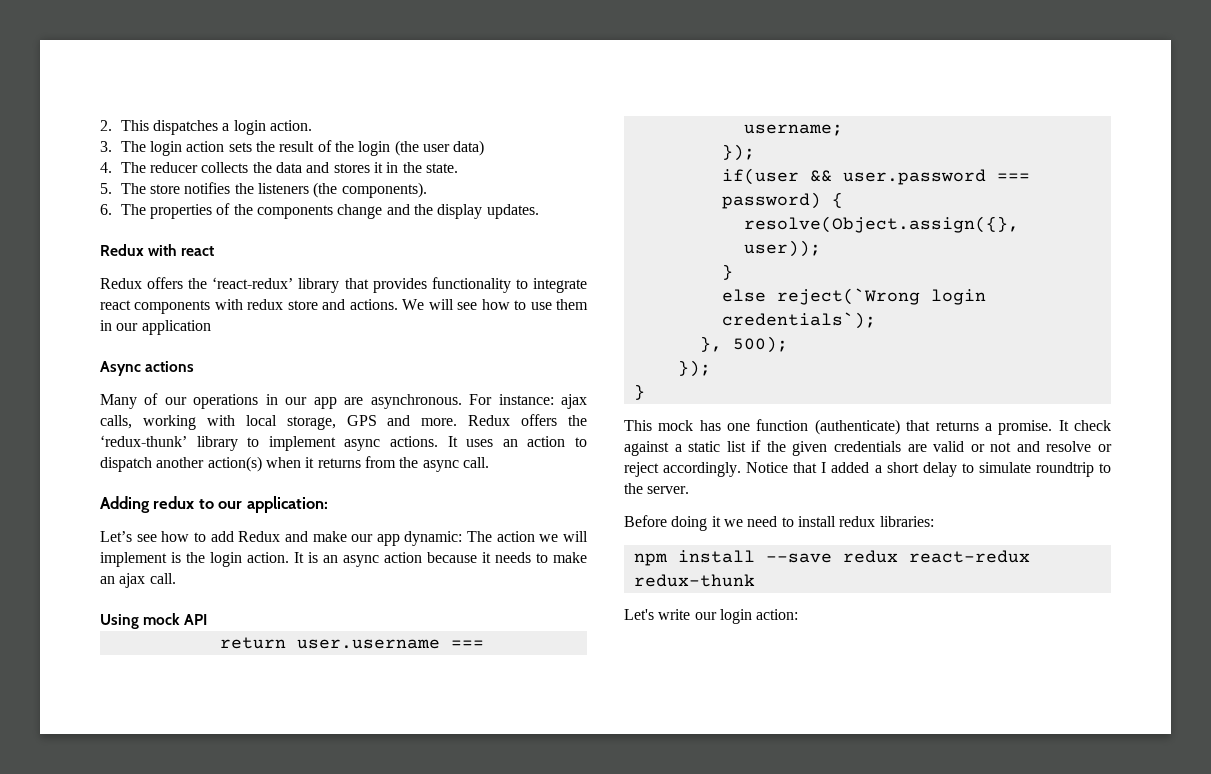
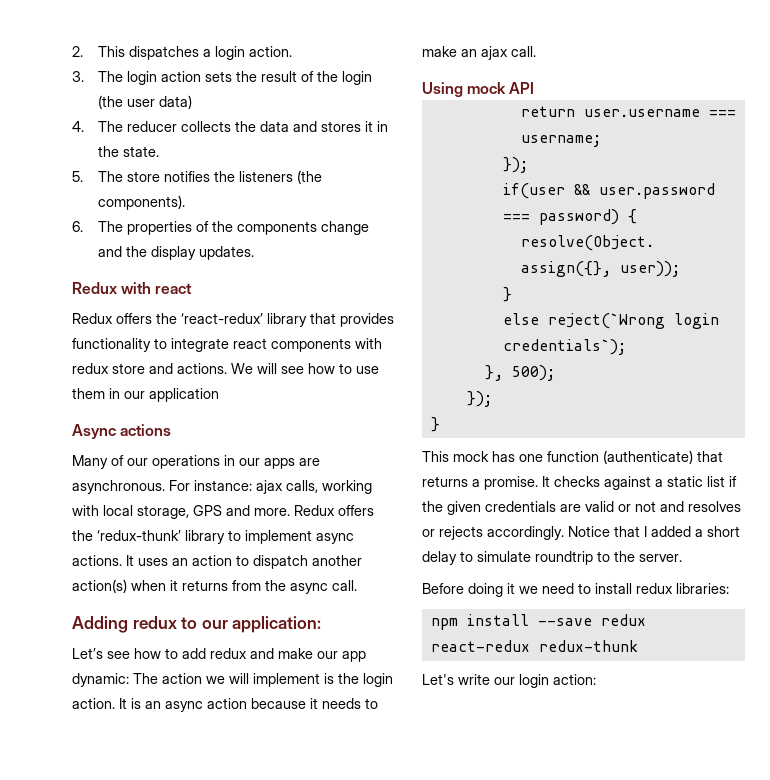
- Many of our operations in our app are asynchronous.
+ Many of our operations in our apps are asynchronous.
- Let’s see how to add Redux and make our app dynamic: The action we will implement is the login action.
+ Let’s see how to add redux and make our app dynamic: The action we will implement is the login action.
- It check against a static list if the given credentials are valid or not and resolve or reject accordingly.
+ It checks against a static list if the given credentials are valid or not and resolves or rejects accordingly.

